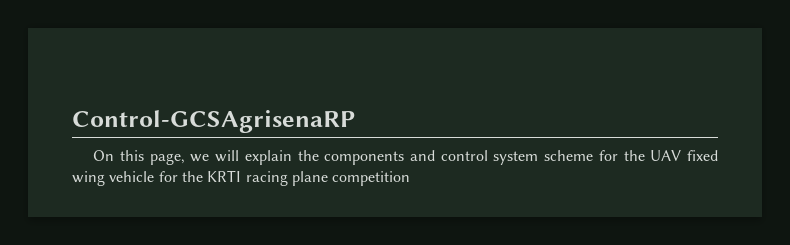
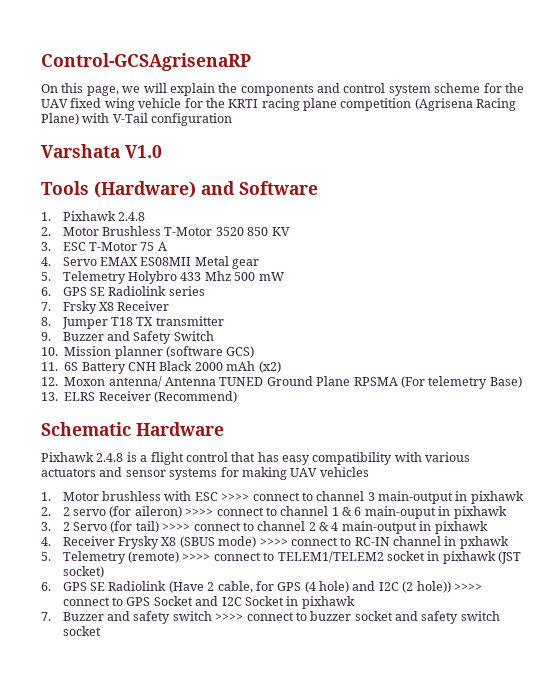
- On this page, we will explain the components and control system scheme for the UAV fixed wing vehicle for the KRTI racing plane competition
+ On this page, we will explain the components and control system scheme for the UAV fixed wing vehicle for the KRTI racing plane competition (Agrisena Racing Plane) with V-Tail configuration
+ Varshata V1.0
+ Tools (Hardware) and Software
+ 1. Pixhawk 2.4.8
+ 2. Motor Brushless T-Motor 3520 850 KV
+ 3. ESC T-Motor 75 A
+ 4. Servo EMAX ES08MII Metal gear
+ 5. Telemetry Holybro 433 Mhz 500 mW
+ 6. GPS SE Radiolink series
+ 7. Frsky X8 Receiver
+ 8. Jumper T18 TX transmitter
+ 9. Buzzer and Safety Switch
+ 10. Mission planner (software GCS)
+ 11. 6S Battery CNH Black 2000 mAh (x2)
+ 12. Moxon antenna/ Antenna TUNED Ground Plane RPSMA (For telemetry Base)
+ 13. ELRS Receiver (Recommend)
+ Schematic Hardware
+ Pixhawk 2.4.8 is a flight control that has easy compatibility with various actuators and sensor systems for making UAV vehicles
+ 1. Motor brushless with ESC >>>> connect to channel 3 main-output in pixhawk
+ 2. 2 servo (for aileron) >>>> connect to channel 1 & 6 main-ouput in pixhawk
+ 3. 2 Servo (for tail) >>>> connect to channel 2 & 4 main-output in pixhawk
+ 4. Receiver Frysky X8 (SBUS mode) >>>> connect to RC-IN channel in pxhawk
+ 5. Telemetry (remote) >>>> connect to TELEM1/TELEM2 socket in pixhawk (JST socket)
+ 6. GPS SE Radiolink (Have 2 cable, for GPS (4 hole) and I2C (2 hole)) >>>> connect to GPS Socket and I2C Socket in pixhawk
+ 7. Buzzer and safety switch >>>> connect to buzzer socket and safety switch socket

